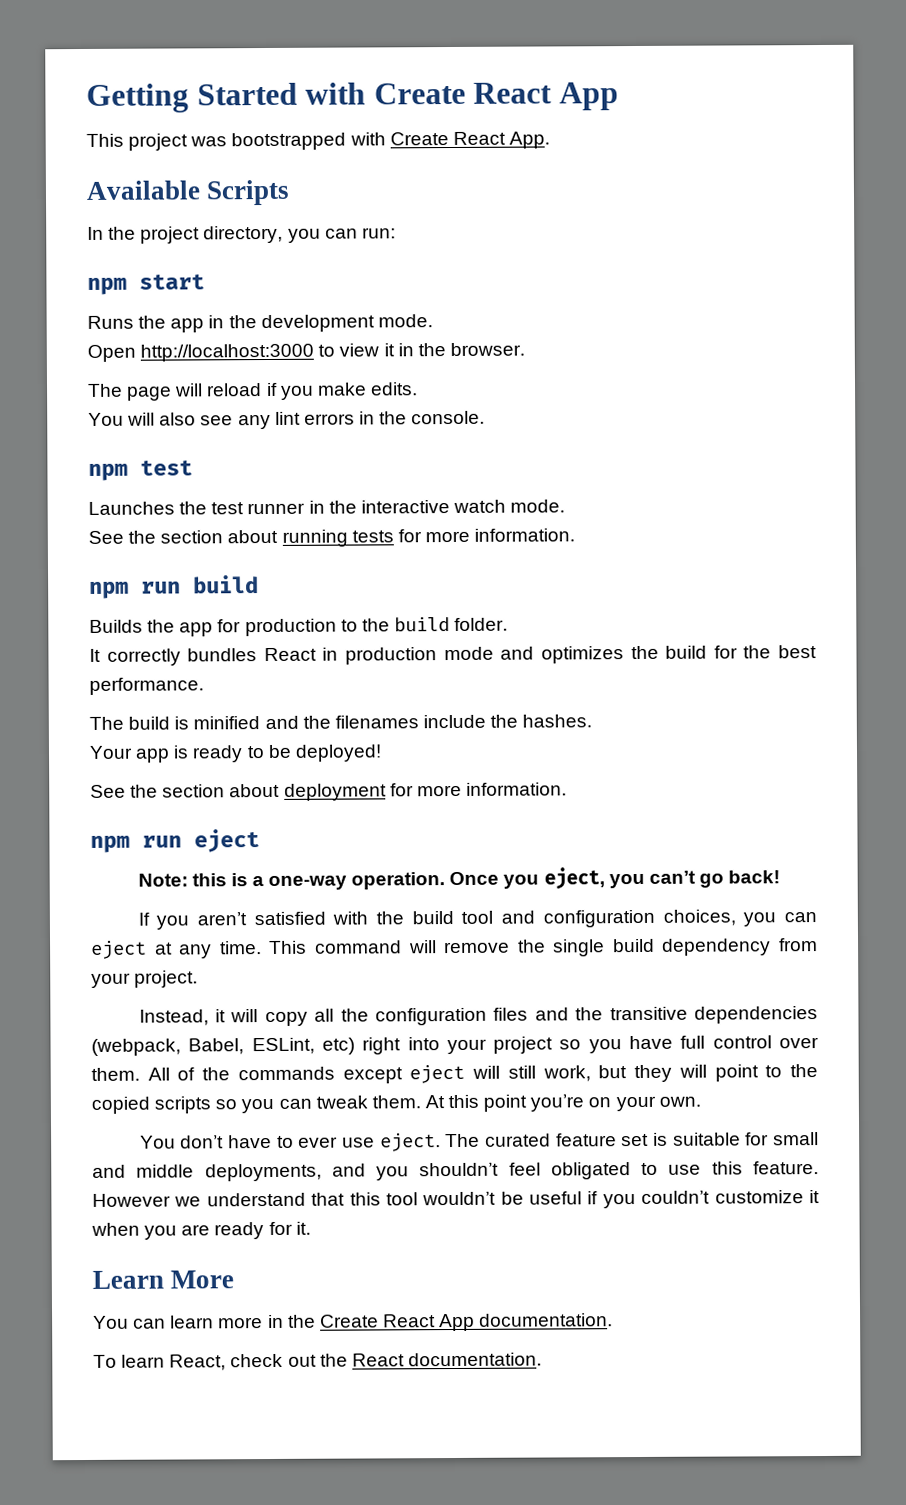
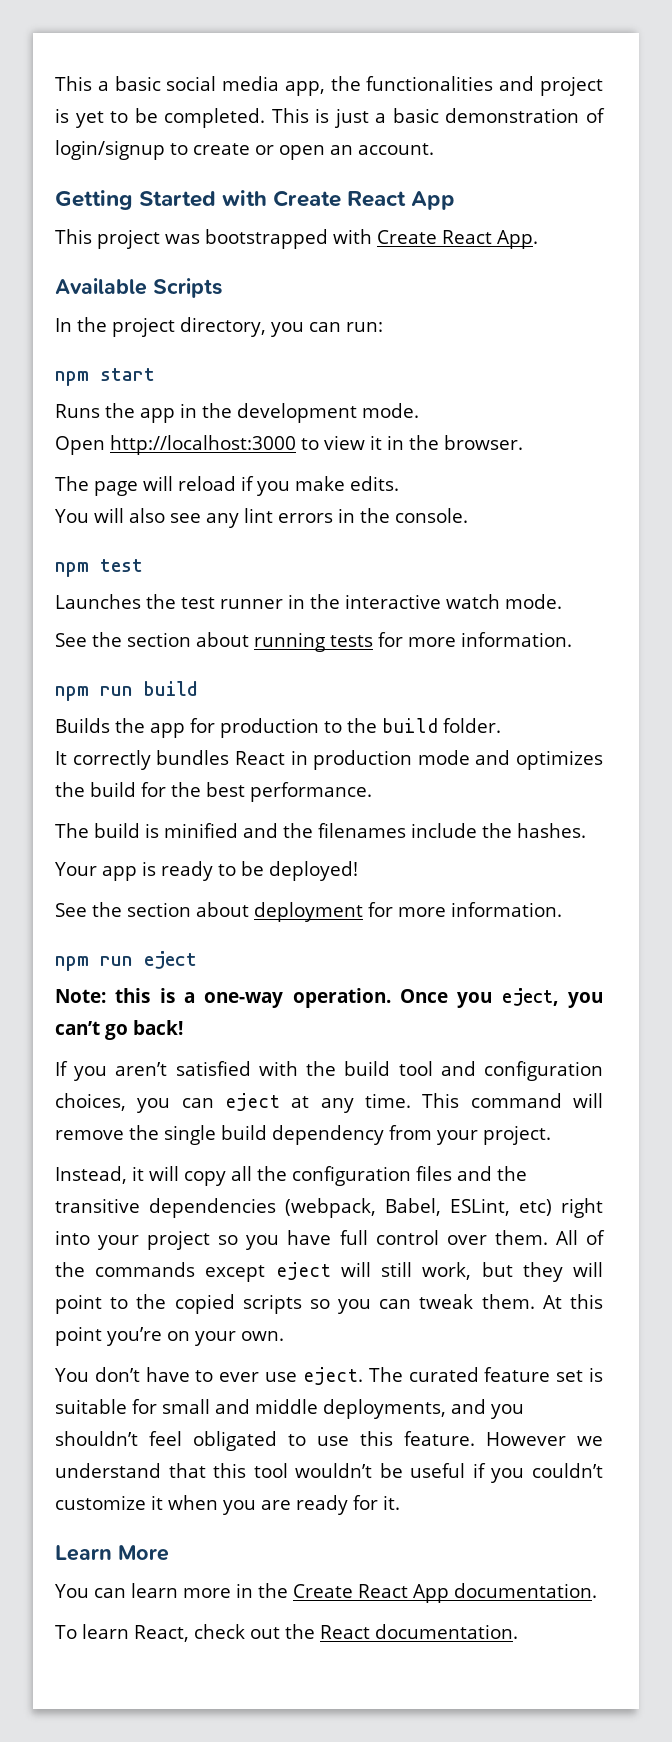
+ This a basic social media app, the functionalities and project is yet to be completed. This is just a basic demonstration of login/signup to create or open an account.

